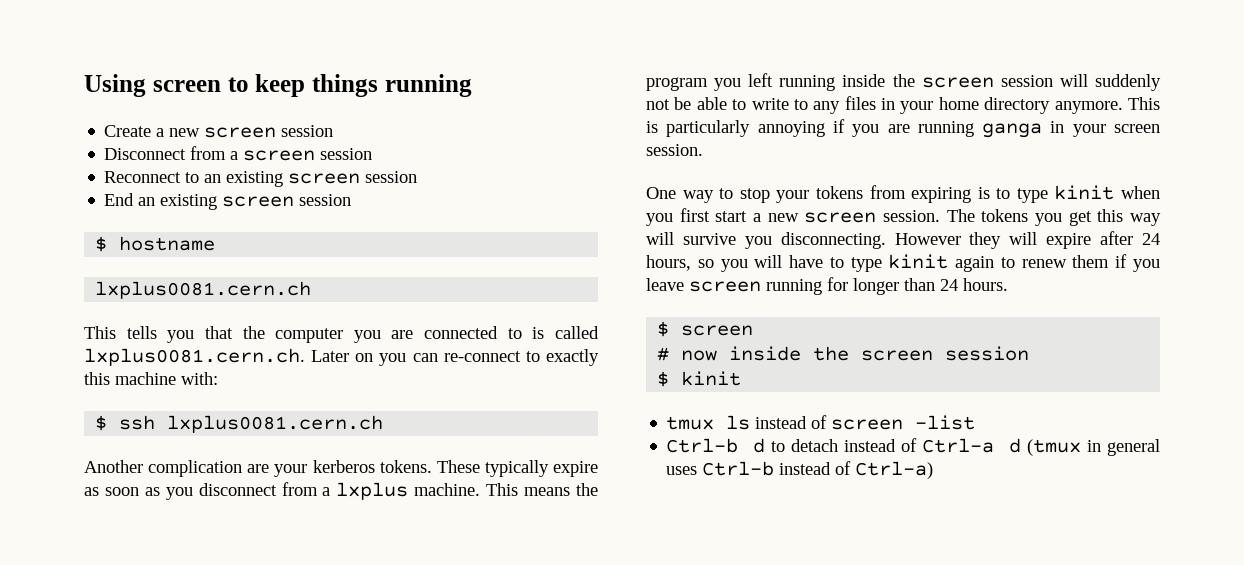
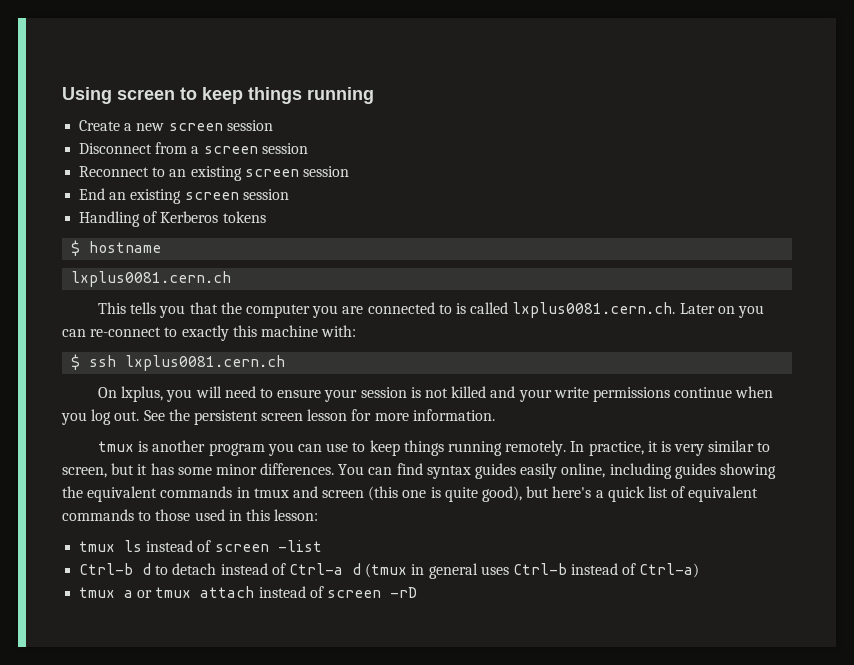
+ Handling of Kerberos tokens
- Another complication are your kerberos tokens. These typically expire as soon as you disconnect from a lxplus machine. This means the program you left running inside the screen session will suddenly not be able to write to any files in your home directory anymore. This is particularly annoying if you are running ganga in your screen session.
- One way to stop your tokens from expiring is to type kinit when you first start a new screen session. The tokens you get this way will survive you disconnecting. However they will expire after 24 hours, so you will have to type kinit again to renew them if you leave screen running for longer than 24 hours.
- $ screen
- # now inside the screen session
- $ kinit
+ On lxplus, you will need to ensure your session is not killed and your write permissions continue when you log out. See the persistent screen lesson for more information.
+ tmux is another program you can use to keep things running remotely. In practice, it is very similar to screen, but it has some minor differences. You can find syntax guides easily online, including guides showing the equivalent commands in tmux and screen (this one is quite good), but here's a quick list of equivalent commands to those used in this lesson:
+ tmux a or tmux attach instead of screen -rD

